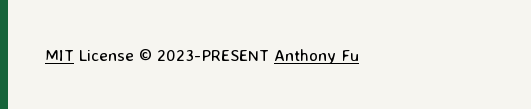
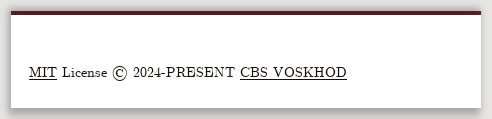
- MIT License © 2023-PRESENT Anthony Fu
+ MIT License © 2024-PRESENT CBS VOSKHOD

